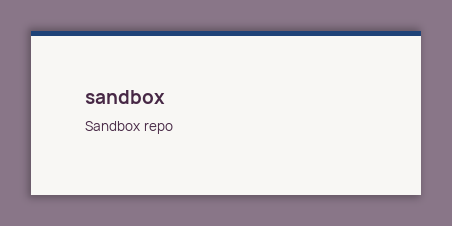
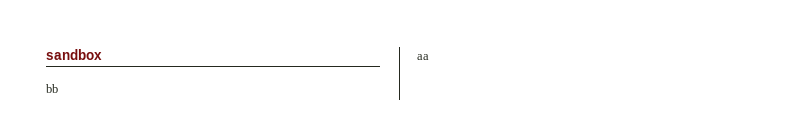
- Sandbox repo
+ bb
+ aa

